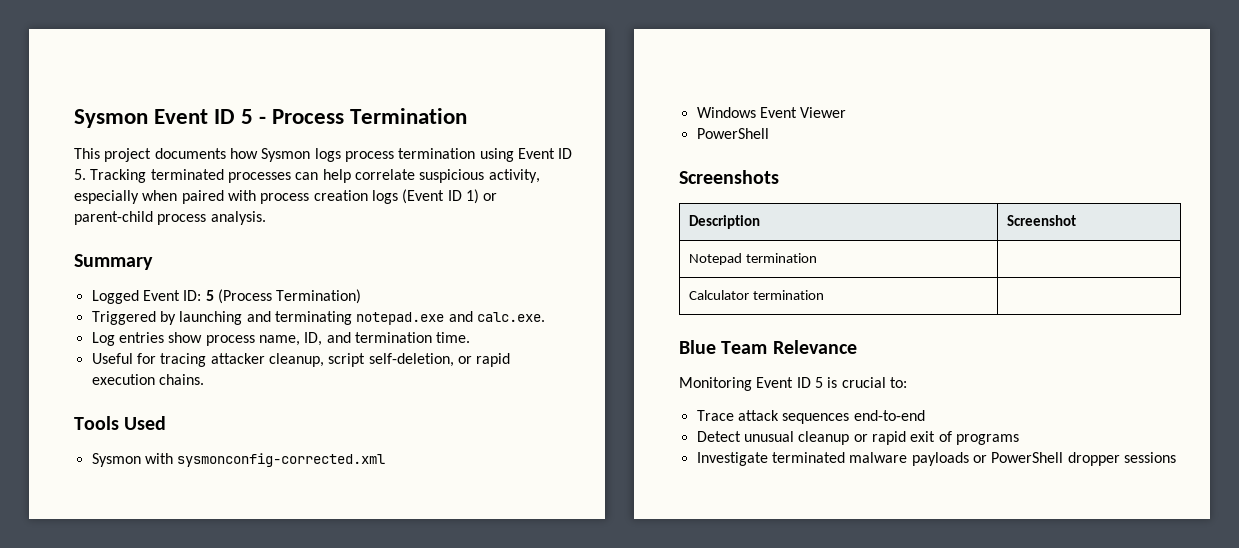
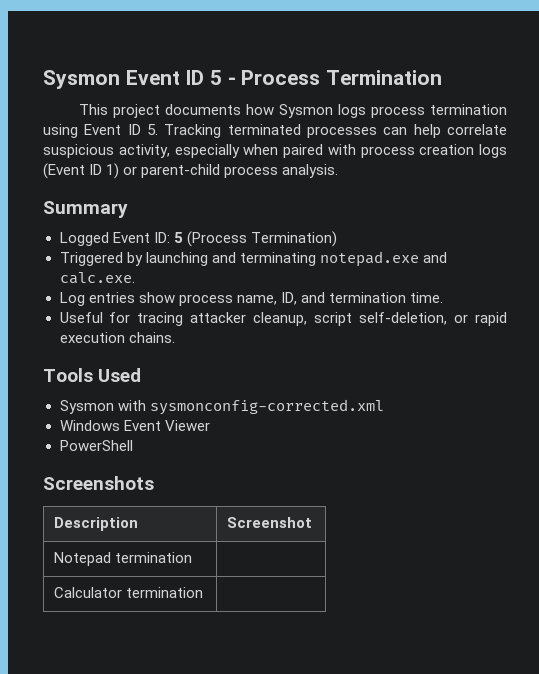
- Blue Team Relevance
- Monitoring Event ID 5 is crucial to:
- Trace attack sequences end-to-end
- Detect unusual cleanup or rapid exit of programs
- Investigate terminated malware payloads or PowerShell dropper sessions

